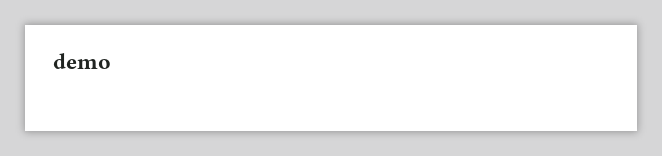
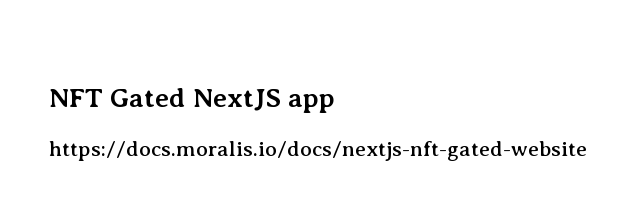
- demo
+ NFT Gated NextJS app
+ https://docs.moralis.io/docs/nextjs-nft-gated-website

